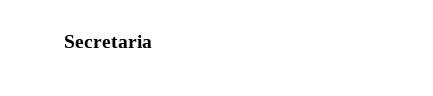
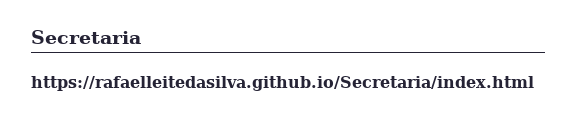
+ https://rafaelleitedasilva.github.io/Secretaria/index.html

